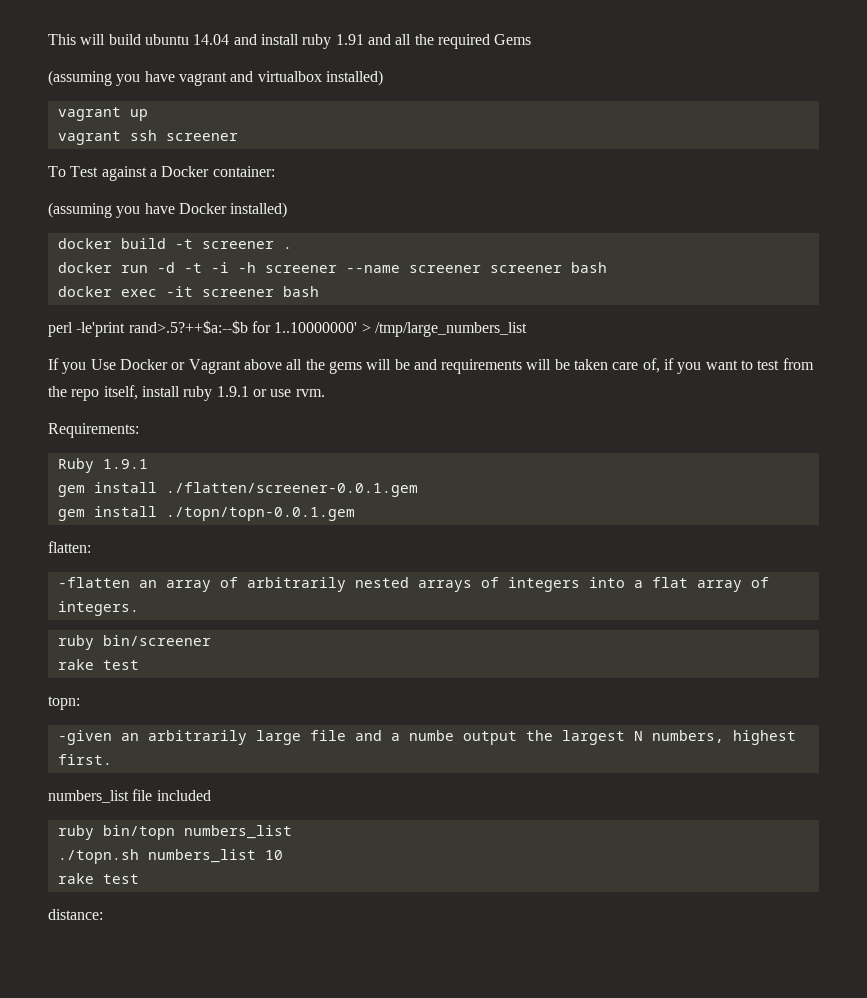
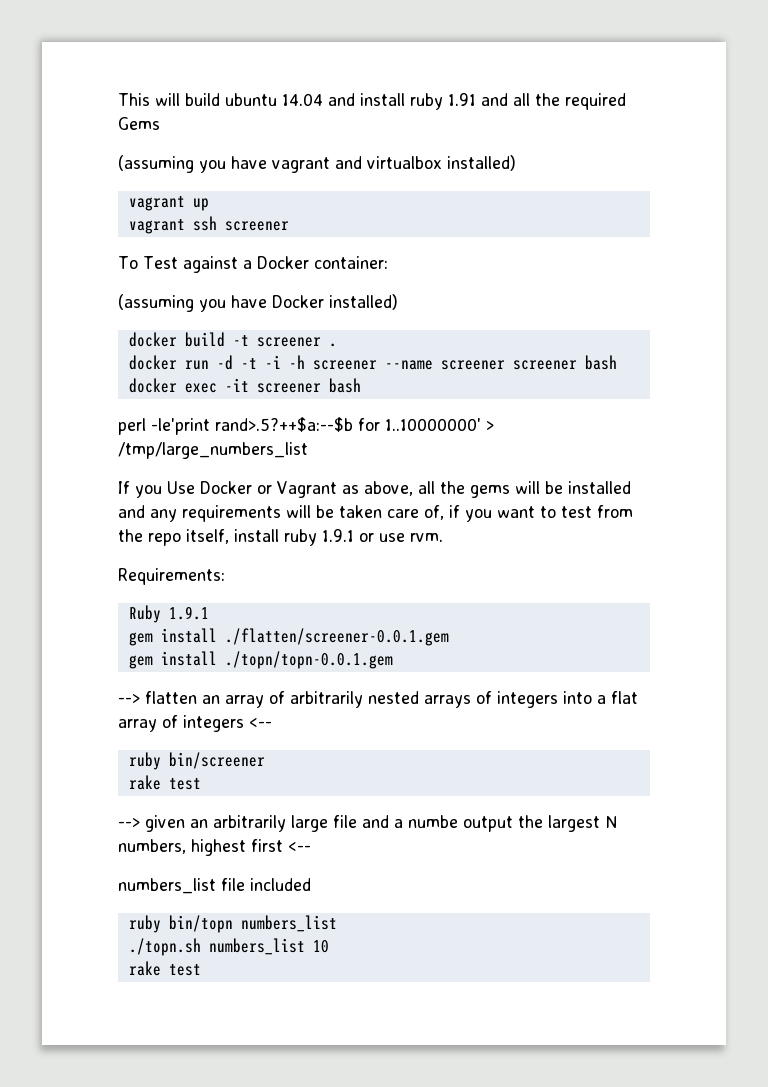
- If you Use Docker or Vagrant above all the gems will be and requirements will be taken care of, if you want to test from the repo itself, install ruby 1.9.1 or use rvm.
+ If you Use Docker or Vagrant as above, all the gems will be installed and any requirements will be taken care of, if you want to test from the repo itself, install ruby 1.9.1 or use rvm.
- flatten:
- -flatten an array of arbitrarily nested arrays of integers into a flat array of integers.
+ --> flatten an array of arbitrarily nested arrays of integers into a flat array of integers <--
- topn:
- -given an arbitrarily large file and a numbe output the largest N numbers, highest first.
+ --> given an arbitrarily large file and a numbe output the largest N numbers, highest first <--
- distance:

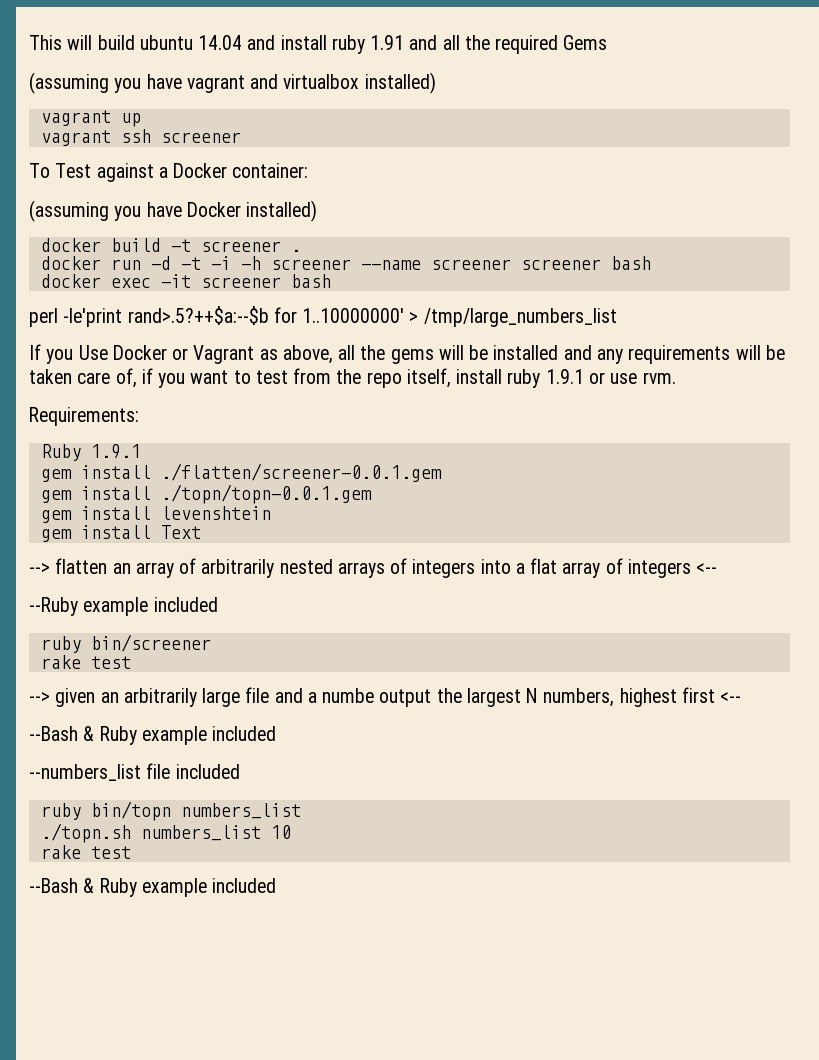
+ gem install levenshtein
+ gem install Text
+ --Ruby example included
  --> given an arbitrarily large file and a numbe output the largest N numbers, highest first <--
- numbers_list file included
+ --Bash & Ruby example included
+ --numbers_list file included
  ./topn.sh numbers_list 10
  rake test
+ --Bash & Ruby example included

